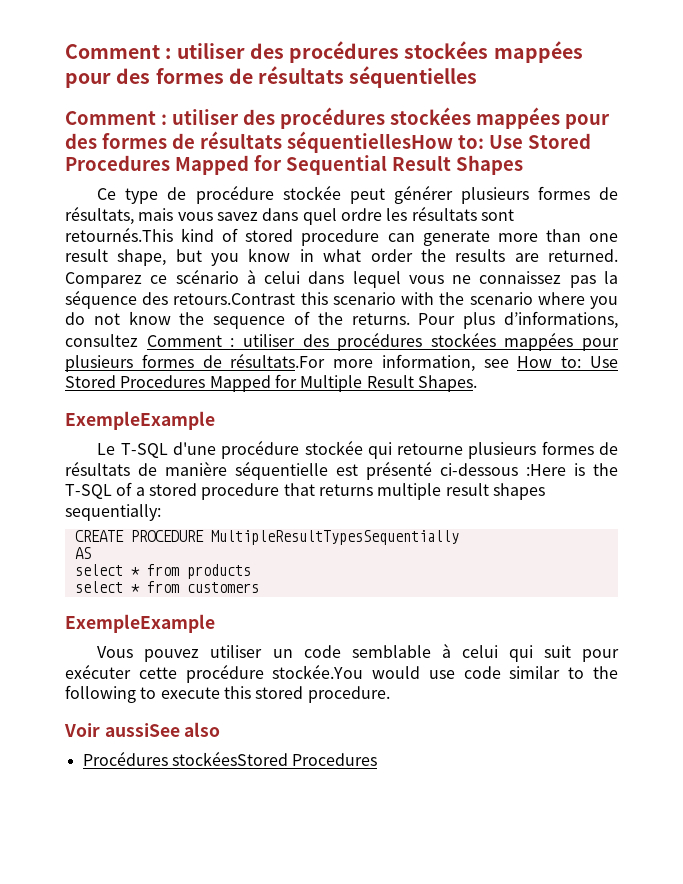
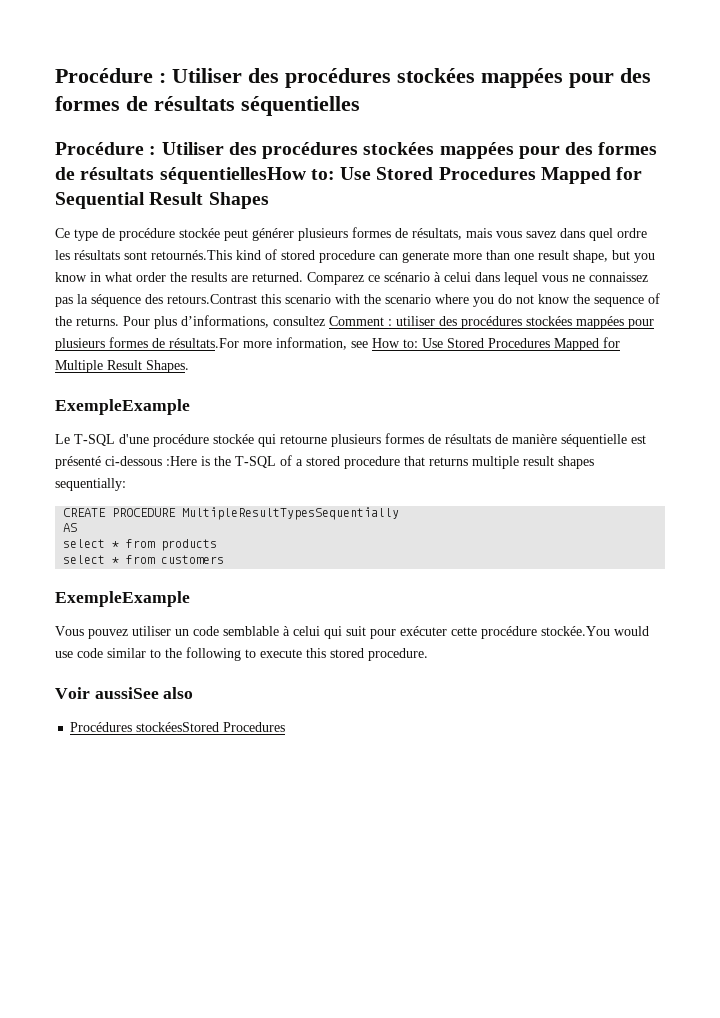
- Comment : utiliser des procédures stockées mappées pour des formes de résultats séquentielles
+ Procédure : Utiliser des procédures stockées mappées pour des formes de résultats séquentielles
- Comment : utiliser des procédures stockées mappées pour des formes de résultats séquentiellesHow to: Use Stored Procedures Mapped for Sequential Result Shapes
+ Procédure : Utiliser des procédures stockées mappées pour des formes de résultats séquentiellesHow to: Use Stored Procedures Mapped for Sequential Result Shapes

